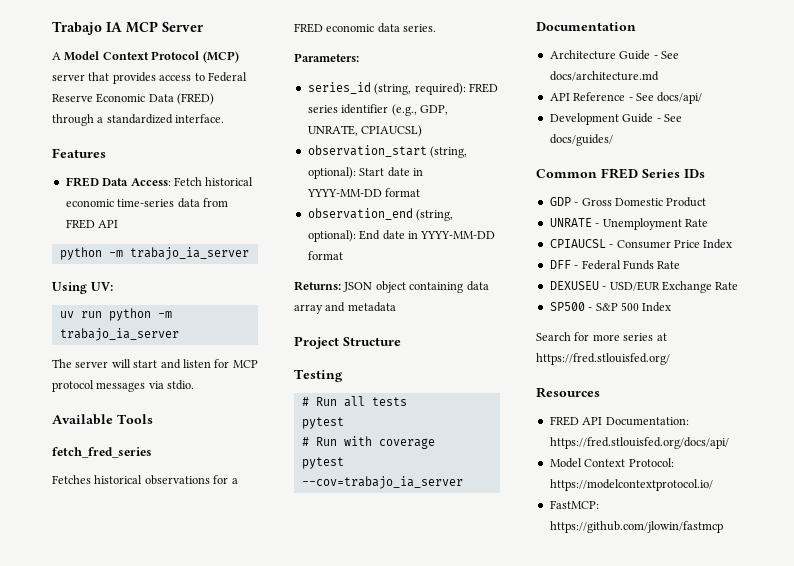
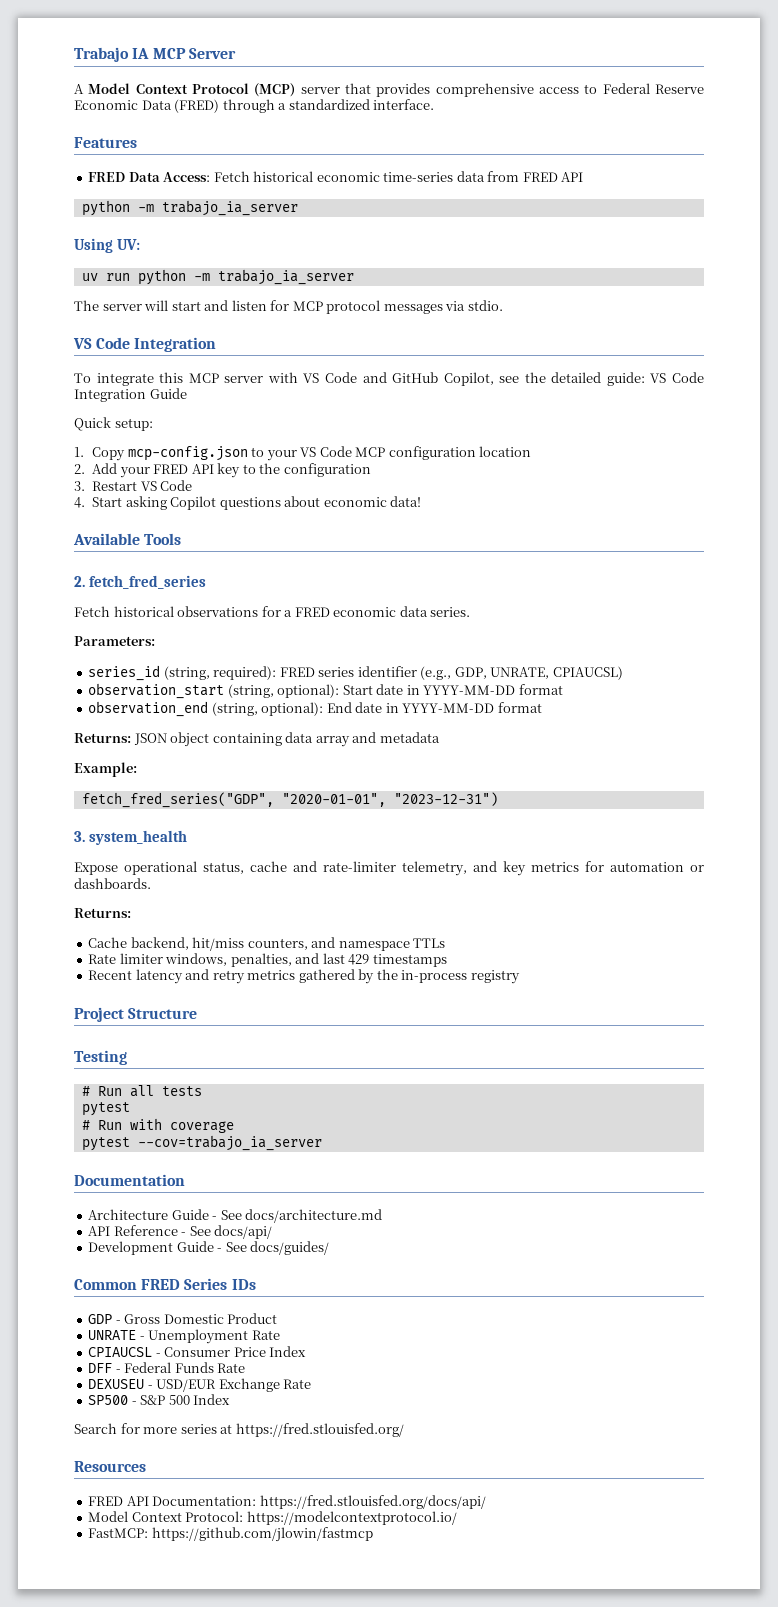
- A Model Context Protocol (MCP) server that provides access to Federal Reserve Economic Data (FRED) through a standardized interface.
+ A Model Context Protocol (MCP) server that provides comprehensive access to Federal Reserve Economic Data (FRED) through a standardized interface.
  The server will start and listen for MCP protocol messages via stdio.
+ VS Code Integration
+ To integrate this MCP server with VS Code and GitHub Copilot, see the detailed guide: VS Code Integration Guide
+ Quick setup:
+ 1. Copy mcp-config.json to your VS Code MCP configuration location
+ 2. Add your FRED API key to the configuration
+ 3. Restart VS Code
+ 4. Start asking Copilot questions about economic data!
- fetch_fred_series
+ 2. fetch_fred_series
- Fetches historical observations for a FRED economic data series.
+ Fetch historical observations for a FRED economic data series.
+ Example:
+ fetch_fred_series("GDP", "2020-01-01", "2023-12-31")
+ 3. system_health
+ Expose operational status, cache and rate-limiter telemetry, and key metrics for automation or dashboards.
+ Returns:
+ Cache backend, hit/miss counters, and namespace TTLs
+ Rate limiter windows, penalties, and last 429 timestamps
+ Recent latency and retry metrics gathered by the in-process registry

